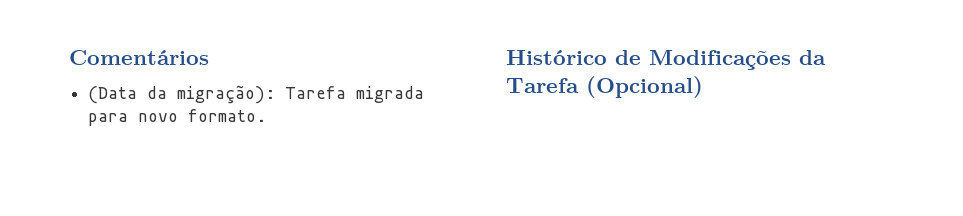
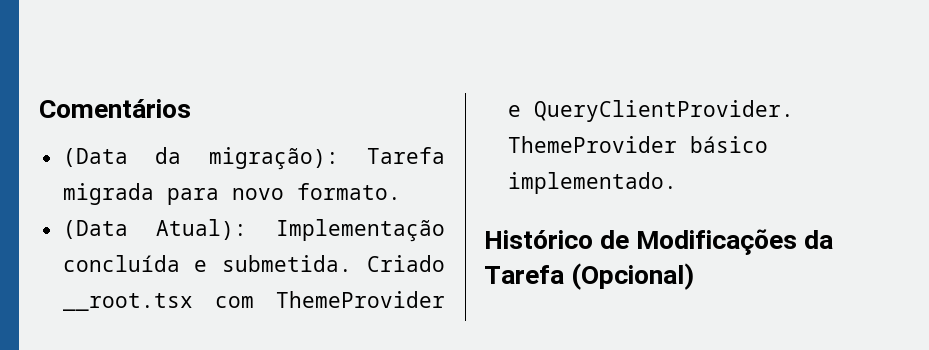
+ (Data Atual): Implementação concluída e submetida. Criado __root.tsx com ThemeProvider e QueryClientProvider. ThemeProvider básico implementado.

